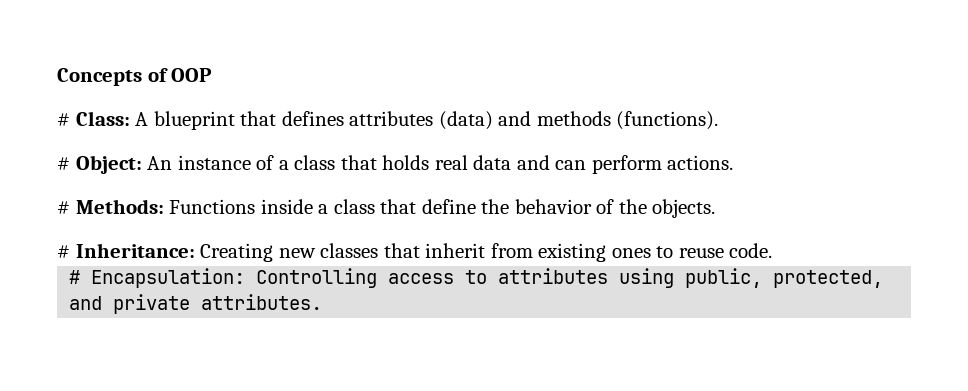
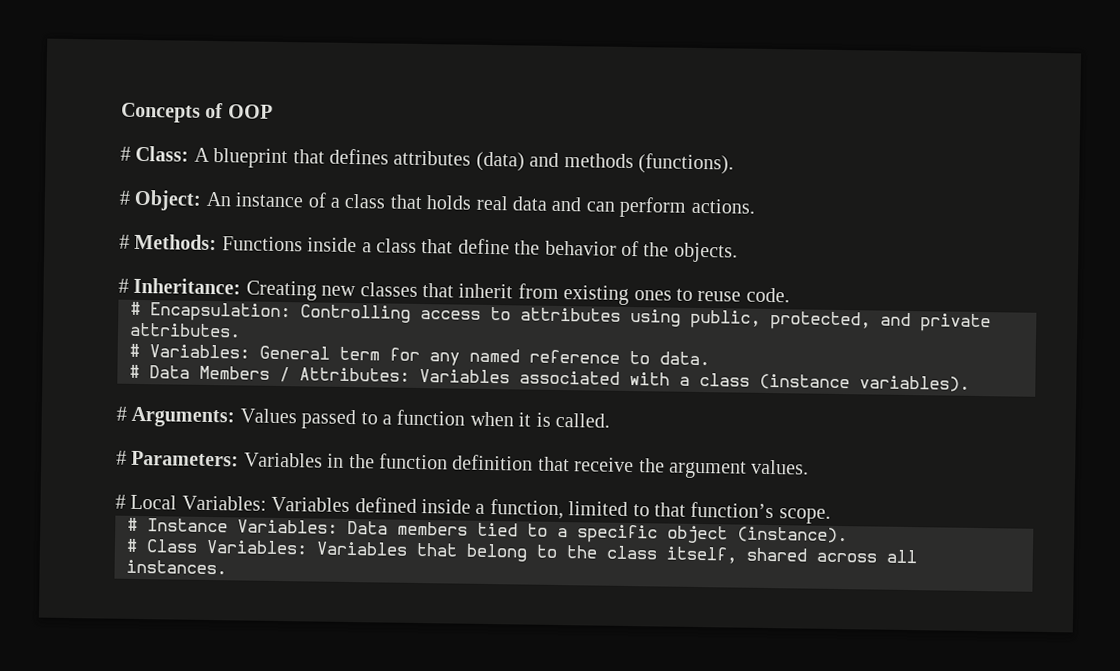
+ # Variables: General term for any named reference to data.
+ # Data Members / Attributes: Variables associated with a class (instance variables).
+ # Arguments: Values passed to a function when it is called.
+ # Parameters: Variables in the function definition that receive the argument values.
+ # Local Variables: Variables defined inside a function, limited to that function’s scope.
+ # Instance Variables: Data members tied to a specific object (instance).
+ # Class Variables: Variables that belong to the class itself, shared across all instances.

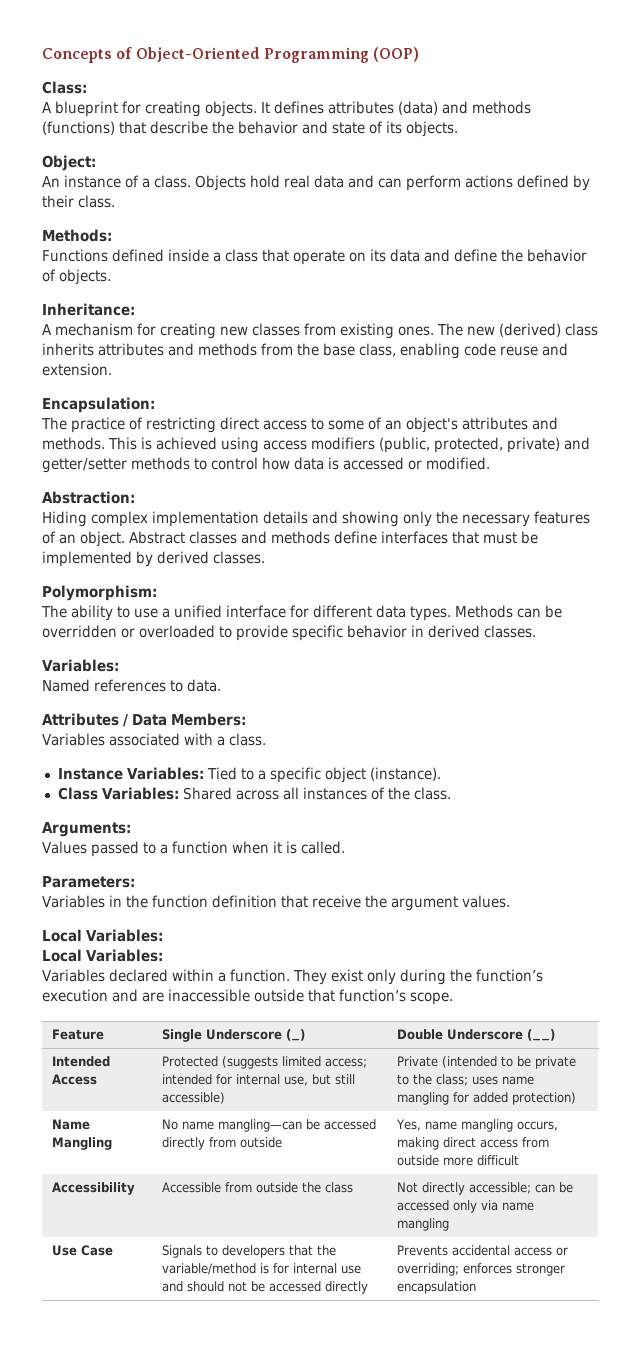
- Concepts of OOP
- # Class: A blueprint that defines attributes (data) and methods (functions).
- # Object: An instance of a class that holds real data and can perform actions.
- # Methods: Functions inside a class that define the behavior of the objects.
- # Inheritance: Creating new classes that inherit from existing ones to reuse code.
- # Encapsulation: Controlling access to attributes using public, protected, and private attributes.
- # Variables: General term for any named reference to data.
- # Data Members / Attributes: Variables associated with a class (instance variables).
- # Arguments: Values passed to a function when it is called.
+ Concepts of Object-Oriented Programming (OOP)
+ Class:
+ A blueprint for creating objects. It defines attributes (data) and methods (functions) that describe the behavior and state of its objects.
+ Object:
+ An instance of a class. Objects hold real data and can perform actions defined by their class.
+ Methods:
+ Functions defined inside a class that operate on its data and define the behavior of objects.
+ Inheritance:
+ A mechanism for creating new classes from existing ones. The new (derived) class inherits attributes and methods from the base class, enabling code reuse and extension.
+ Encapsulation:
+ The practice of restricting direct access to some of an object's attributes and methods. This is achieved using access modifiers (public, protected, private) and getter/setter methods to control how data is accessed or modified.
+ Abstraction:
+ Hiding complex implementation details and showing only the necessary features of an object. Abstract classes and methods define interfaces that must be implemented by derived classes.
+ Polymorphism:
+ The ability to use a unified interface for different data types. Methods can be overridden or overloaded to provide specific behavior in derived classes.
+ Variables:
+ Named references to data.
+ Attributes / Data Members:
+ Variables associated with a class.
+ Instance Variables: Tied to a specific object (instance).
+ Class Variables: Shared across all instances of the class.
+ Arguments:
+ Values passed to a function when it is called.
- # Parameters: Variables in the function definition that receive the argument values.
- # Local Variables: Variables defined inside a function, limited to that function’s scope.
- # Instance Variables: Data members tied to a specific object (instance).
- # Class Variables: Variables that belong to the class itself, shared across all instances.
+ Parameters:
+ Variables in the function definition that receive the argument values.
+ Local Variables:
+ Local Variables:
+ Variables declared within a function. They exist only during the function’s execution and are inaccessible outside that function’s scope.
+ Feature | Single Underscore (_) | Double Underscore (__)
+ Intended Access | Protected (suggests limited access; intended for internal use, but still accessible) | Private (intended to be private to the class; uses name mangling for added protection)
+ Name Mangling | No name mangling—can be accessed directly from outside | Yes, name mangling occurs, making direct access from outside more difficult
+ Accessibility | Accessible from outside the class | Not directly accessible; can be accessed only via name mangling
+ Use Case | Signals to developers that the variable/method is for internal use and should not be accessed directly | Prevents accidental access or overriding; enforces stronger encapsulation

